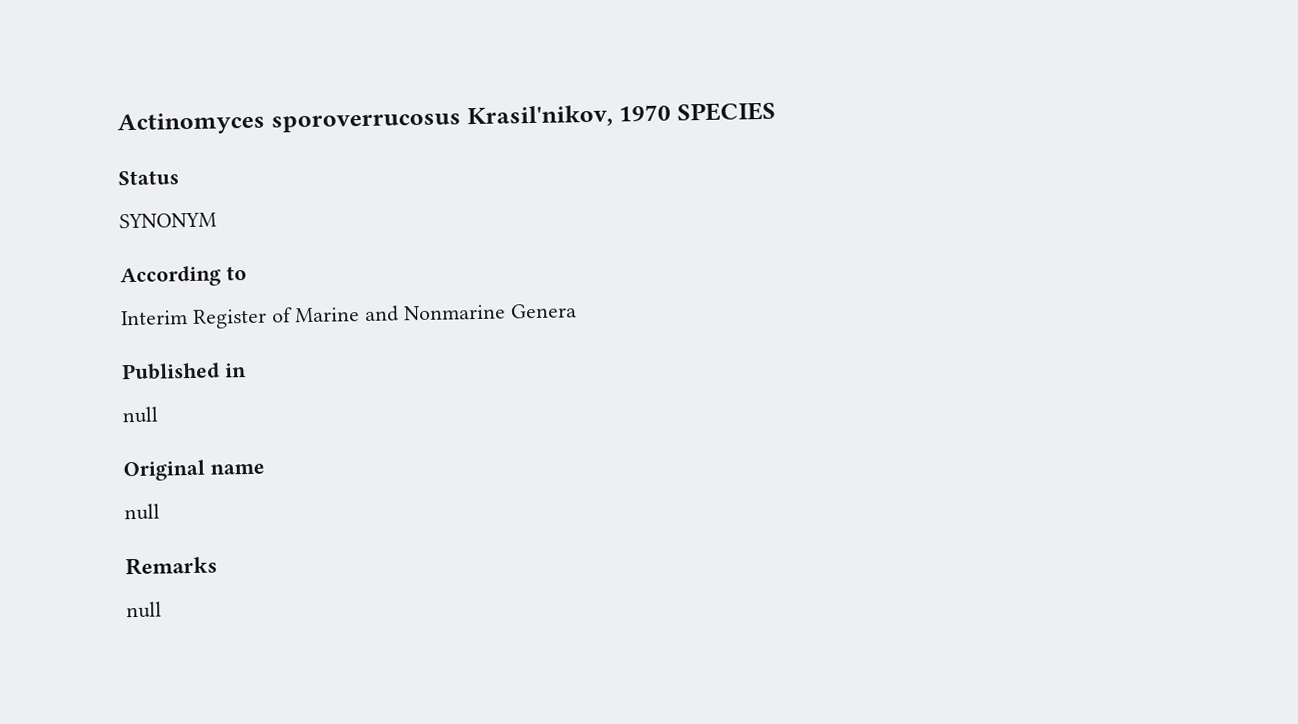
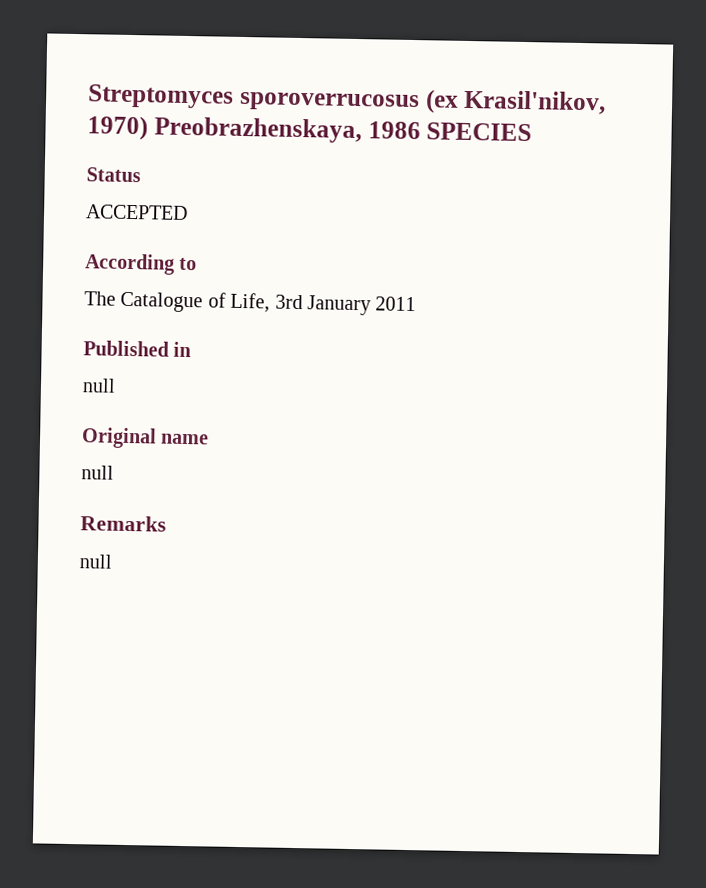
- Actinomyces sporoverrucosus Krasil'nikov, 1970 SPECIES
+ Streptomyces sporoverrucosus (ex Krasil'nikov, 1970) Preobrazhenskaya, 1986 SPECIES
- SYNONYM
+ ACCEPTED
- Interim Register of Marine and Nonmarine Genera
+ The Catalogue of Life, 3rd January 2011

